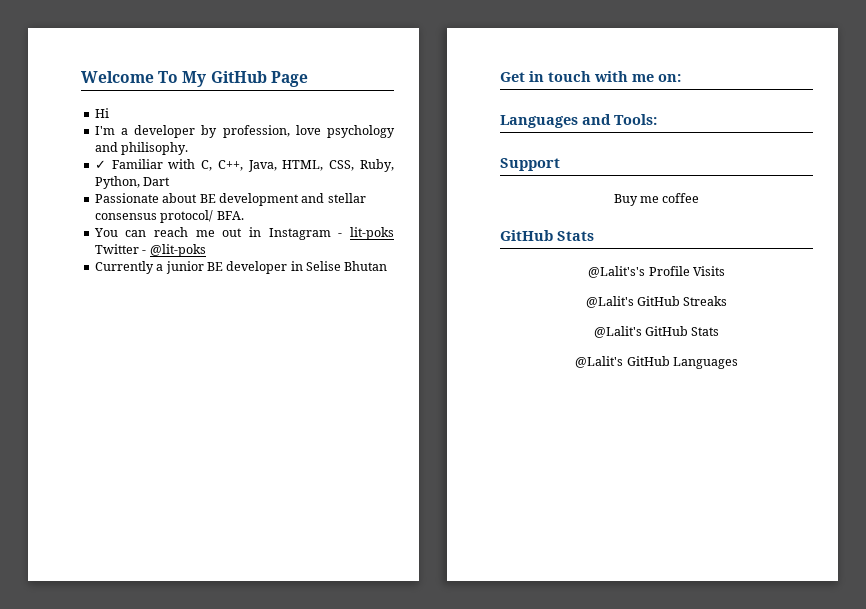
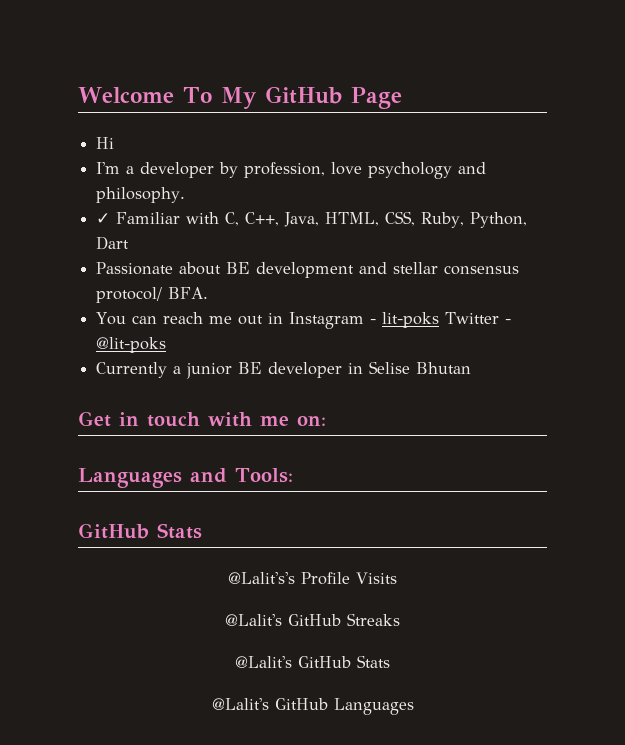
- I'm a developer by profession, love psychology and philisophy.
+ I'm a developer by profession, love psychology and philosophy.
- Support
- Buy me coffee

